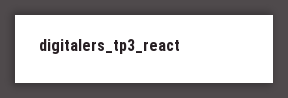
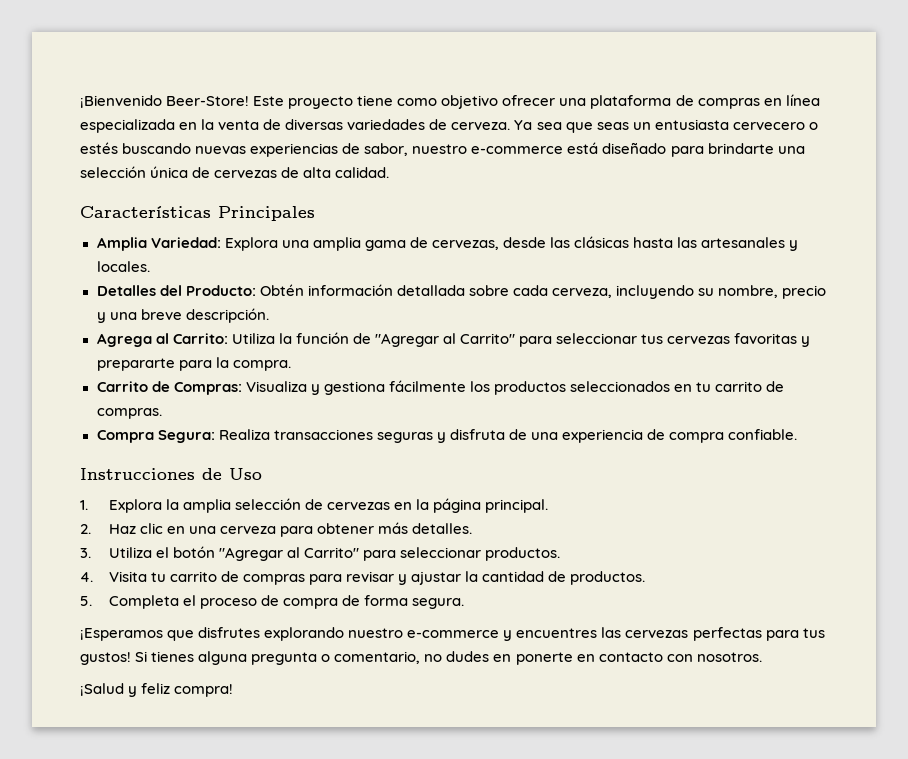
- digitalers_tp3_react
+ ¡Bienvenido Beer-Store! Este proyecto tiene como objetivo ofrecer una plataforma de compras en línea especializada en la venta de diversas variedades de cerveza. Ya sea que seas un entusiasta cervecero o estés buscando nuevas experiencias de sabor, nuestro e-commerce está diseñado para brindarte una selección única de cervezas de alta calidad.
+ Características Principales
+ Amplia Variedad: Explora una amplia gama de cervezas, desde las clásicas hasta las artesanales y locales.
+ Detalles del Producto: Obtén información detallada sobre cada cerveza, incluyendo su nombre, precio y una breve descripción.
+ Agrega al Carrito: Utiliza la función de "Agregar al Carrito" para seleccionar tus cervezas favoritas y prepararte para la compra.
+ Carrito de Compras: Visualiza y gestiona fácilmente los productos seleccionados en tu carrito de compras.
+ Compra Segura: Realiza transacciones seguras y disfruta de una experiencia de compra confiable.
+ Instrucciones de Uso
+ 1. Explora la amplia selección de cervezas en la página principal.
+ 2. Haz clic en una cerveza para obtener más detalles.
+ 3. Utiliza el botón "Agregar al Carrito" para seleccionar productos.
+ 4. Visita tu carrito de compras para revisar y ajustar la cantidad de productos.
+ 5. Completa el proceso de compra de forma segura.
+ ¡Esperamos que disfrutes explorando nuestro e-commerce y encuentres las cervezas perfectas para tus gustos! Si tienes alguna pregunta o comentario, no dudes en ponerte en contacto con nosotros.
+ ¡Salud y feliz compra!

